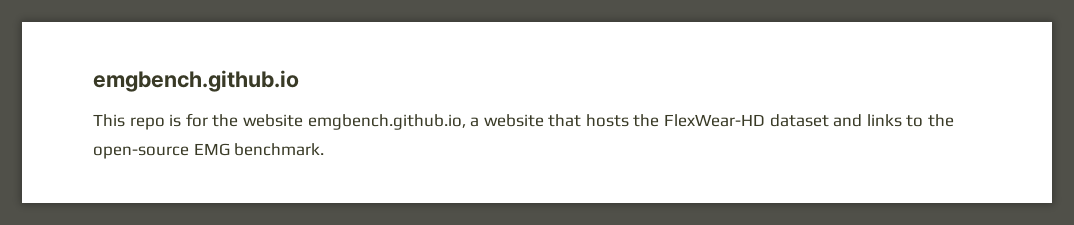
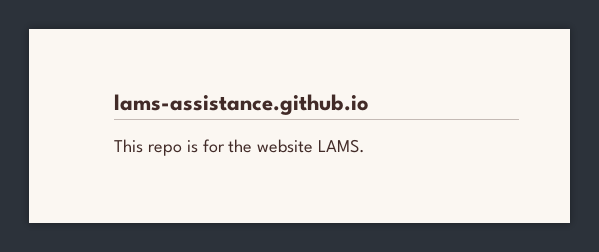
- emgbench.github.io
+ lams-assistance.github.io
- This repo is for the website emgbench.github.io, a website that hosts the FlexWear-HD dataset and links to the open-source EMG benchmark.
+ This repo is for the website LAMS.

